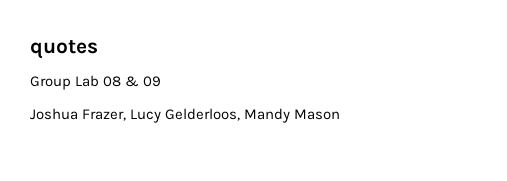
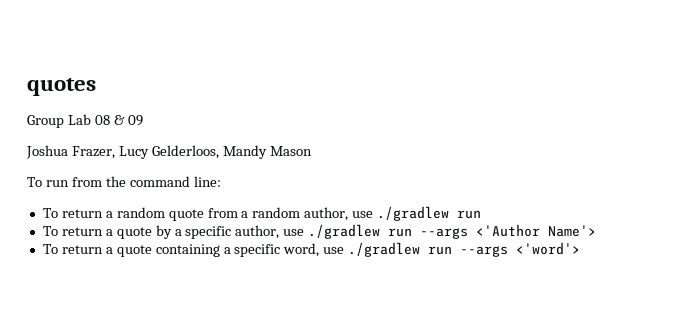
+ To run from the command line:
+ To return a random quote from a random author, use ./gradlew run
+ To return a quote by a specific author, use ./gradlew run --args <'Author Name'>
+ To return a quote containing a specific word, use ./gradlew run --args <'word'>

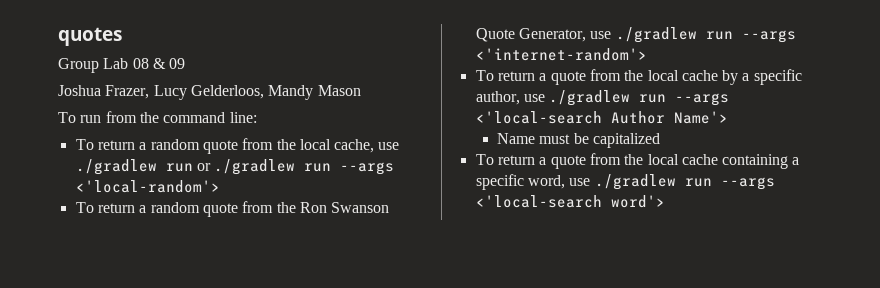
- To return a random quote from a random author, use ./gradlew run
- To return a quote by a specific author, use ./gradlew run --args <'Author Name'>
+ To return a random quote from the local cache, use ./gradlew run or ./gradlew run --args <'local-random'>
+ To return a random quote from the Ron Swanson Quote Generator, use ./gradlew run --args <'internet-random'>
+ To return a quote from the local cache by a specific author, use ./gradlew run --args <'local-search Author Name'>
- To return a quote containing a specific word, use ./gradlew run --args <'word'>
+ Name must be capitalized
+ To return a quote from the local cache containing a specific word, use ./gradlew run --args <'local-search word'>

